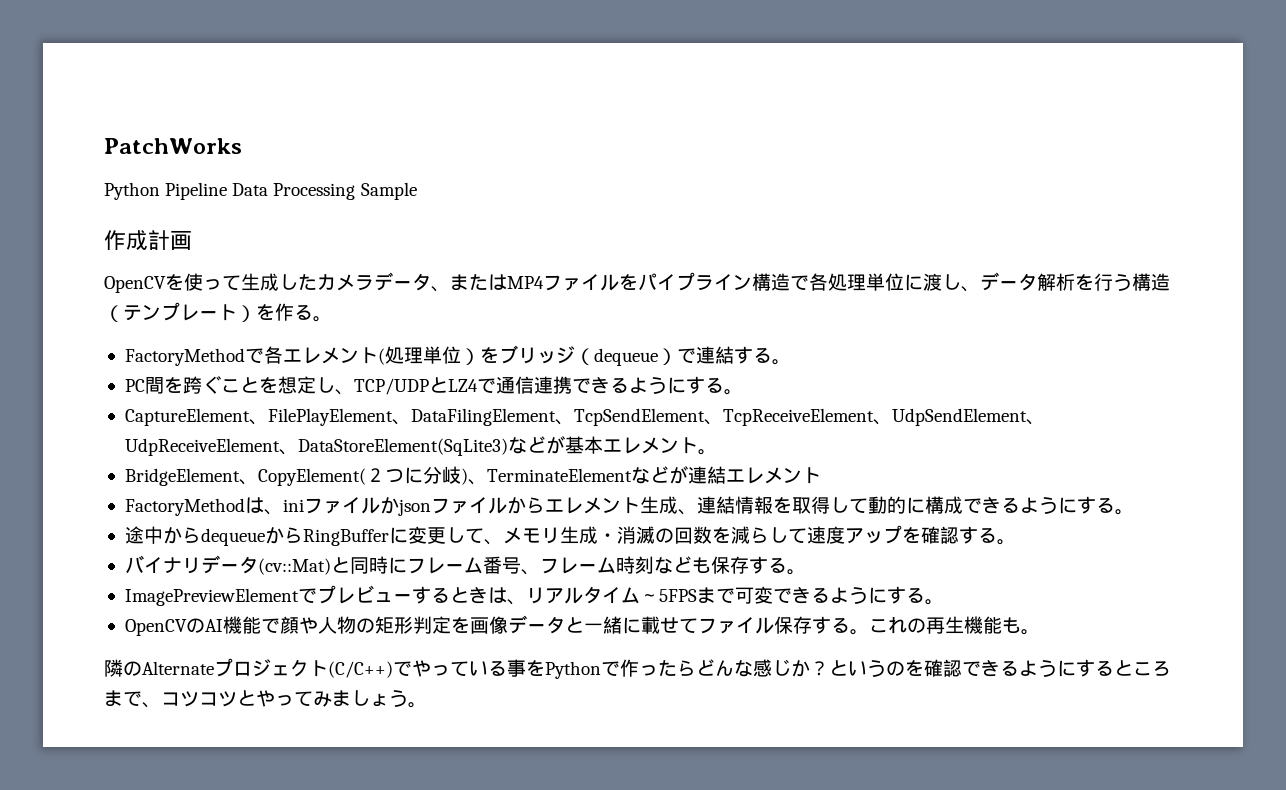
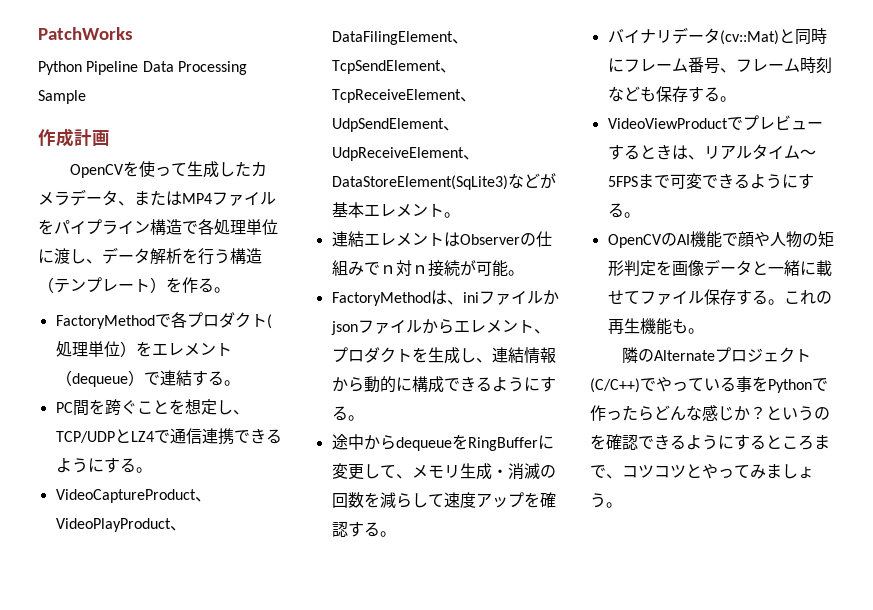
- FactoryMethodで各エレメント(処理単位）をブリッジ（dequeue）で連結する。
+ FactoryMethodで各プロダクト(処理単位）をエレメント（dequeue）で連結する。
- CaptureElement、FilePlayElement、DataFilingElement、TcpSendElement、TcpReceiveElement、UdpSendElement、UdpReceiveElement、DataStoreElement(SqLite3)などが基本エレメント。
+ VideoCaptureProduct、VideoPlayProduct、DataFilingElement、TcpSendElement、TcpReceiveElement、UdpSendElement、UdpReceiveElement、DataStoreElement(SqLite3)などが基本エレメント。
- BridgeElement、CopyElement(２つに分岐)、TerminateElementなどが連結エレメント
+ 連結エレメントはObserverの仕組みでｎ対ｎ接続が可能。
- FactoryMethodは、iniファイルかjsonファイルからエレメント生成、連結情報を取得して動的に構成できるようにする。
+ FactoryMethodは、iniファイルかjsonファイルからエレメント、プロダクトを生成し、連結情報から動的に構成できるようにする。
- 途中からdequeueからRingBufferに変更して、メモリ生成・消滅の回数を減らして速度アップを確認する。
+ 途中からdequeueをRingBufferに変更して、メモリ生成・消滅の回数を減らして速度アップを確認する。
- ImagePreviewElementでプレビューするときは、リアルタイム～5FPSまで可変できるようにする。
+ VideoViewProductでプレビューするときは、リアルタイム～5FPSまで可変できるようにする。

